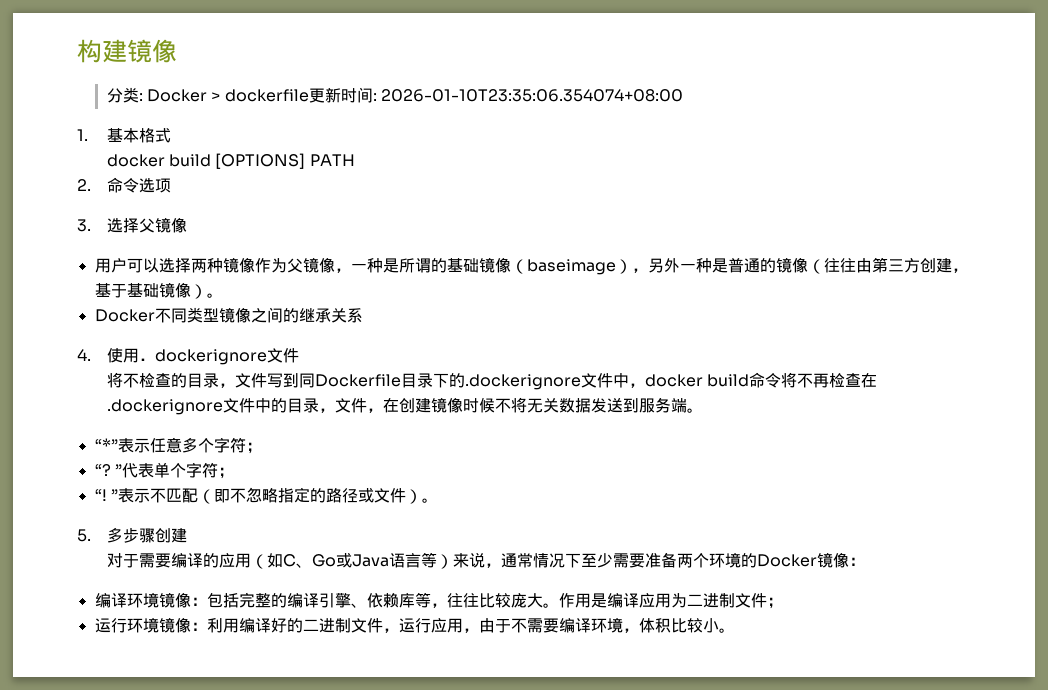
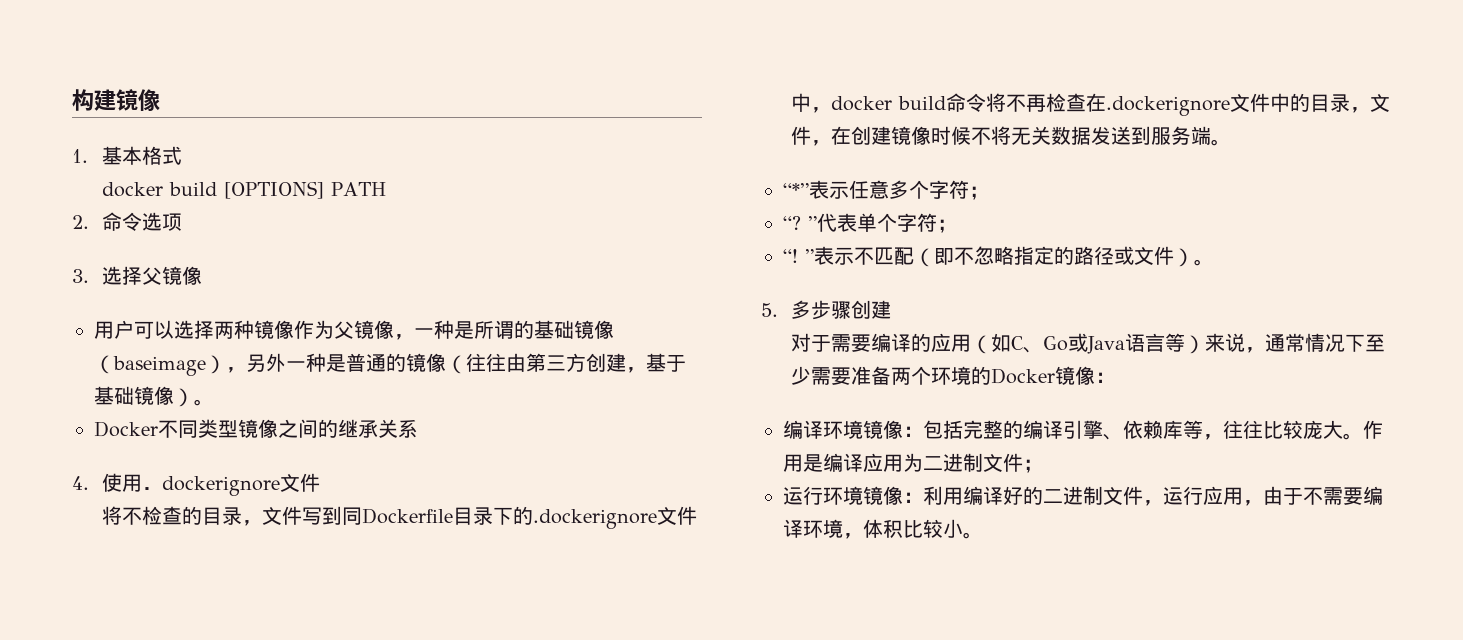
- 分类: Docker > dockerfile更新时间: 2026-01-10T23:35:06.354074+08:00

